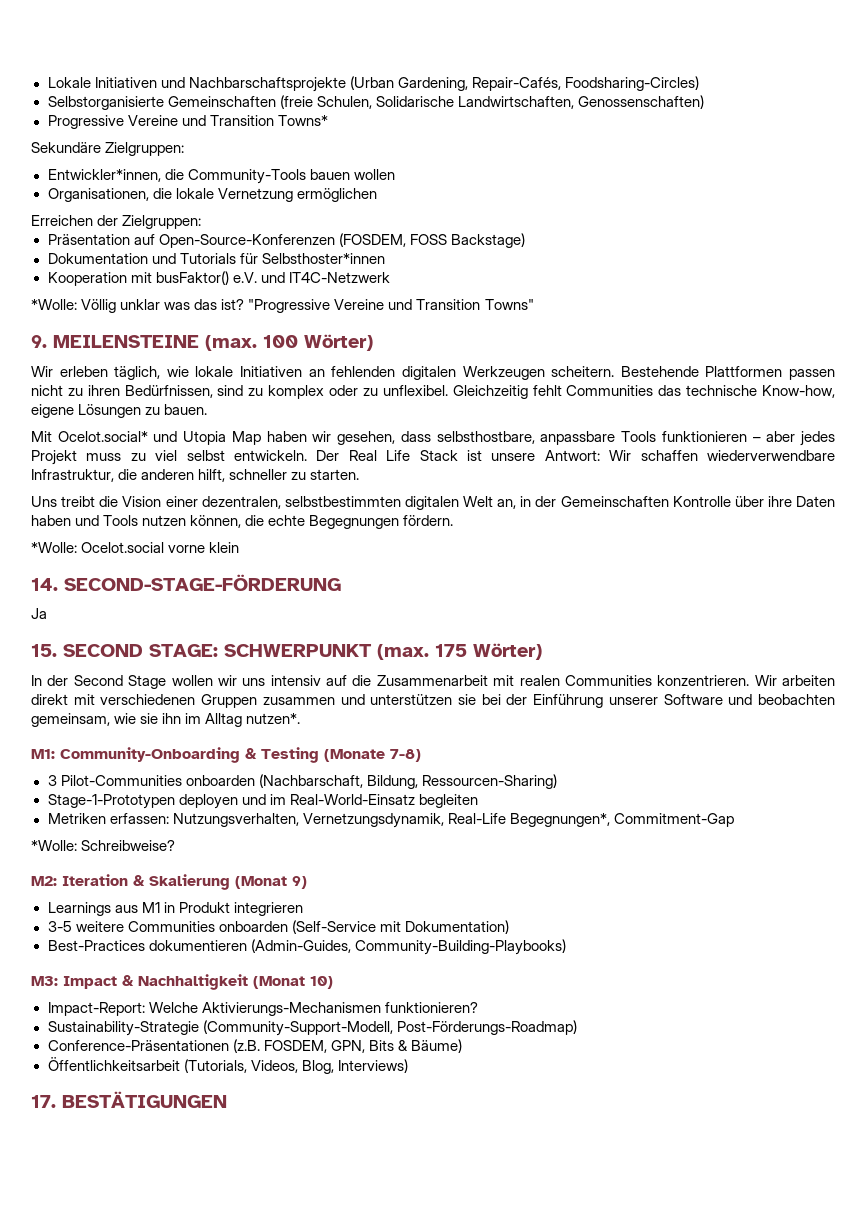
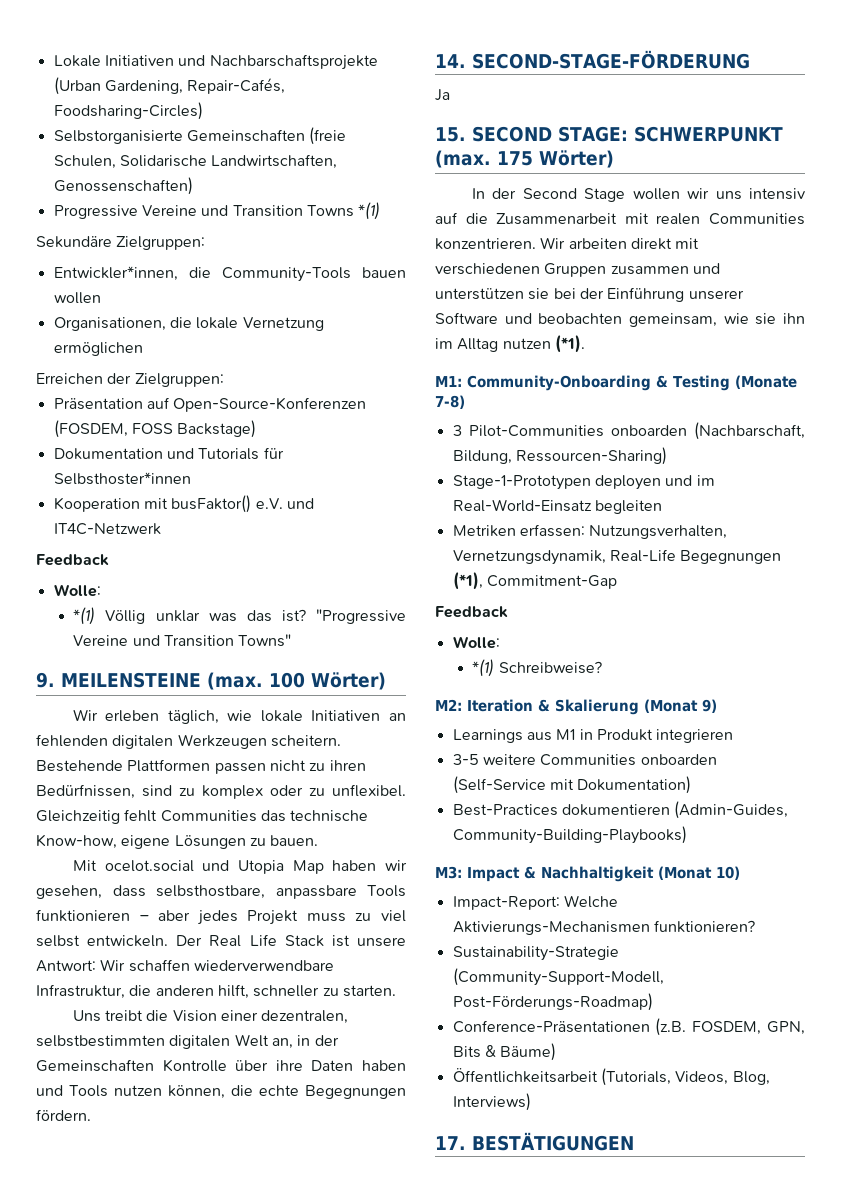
- Progressive Vereine und Transition Towns*
+ Progressive Vereine und Transition Towns *(1)
  Kooperation mit busFaktor() e.V. und IT4C-Netzwerk
- *Wolle: Völlig unklar was das ist?
+ Feedback
+ Wolle:
+ *(1) Völlig unklar was das ist?
- Mit Ocelot.social* und Utopia Map haben wir gesehen, dass selbsthostbare, anpassbare Tools funktionieren – aber jedes Projekt muss zu viel selbst entwickeln.
+ Mit ocelot.social und Utopia Map haben wir gesehen, dass selbsthostbare, anpassbare Tools funktionieren – aber jedes Projekt muss zu viel selbst entwickeln.
- *Wolle: Ocelot.social vorne klein
- Wir arbeiten direkt mit verschiedenen Gruppen zusammen und unterstützen sie bei der Einführung unserer Software und beobachten gemeinsam, wie sie ihn im Alltag nutzen*.
+ Wir arbeiten direkt mit verschiedenen Gruppen zusammen und unterstützen sie bei der Einführung unserer Software und beobachten gemeinsam, wie sie ihn im Alltag nutzen (*1).
- Metriken erfassen: Nutzungsverhalten, Vernetzungsdynamik, Real-Life Begegnungen*, Commitment-Gap
- *Wolle: Schreibweise?
+ Metriken erfassen: Nutzungsverhalten, Vernetzungsdynamik, Real-Life Begegnungen (*1), Commitment-Gap
+ Feedback
+ Wolle:
+ *(1) Schreibweise?

